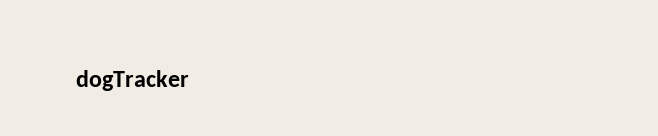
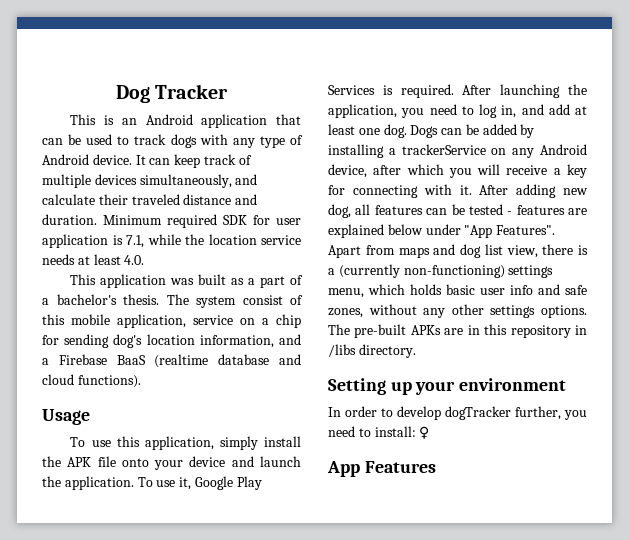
- dogTracker
+ Dog Tracker
+ This is an Android application that can be used to track dogs with any type of Android device. It can keep track of multiple devices simultaneously, and calculate their traveled distance and duration. Minimum required SDK for user application is 7.1, while the location service needs at least 4.0.
+ This application was built as a part of a bachelor's thesis. The system consist of this mobile application, service on a chip for sending dog's location information, and a Firebase BaaS (realtime database and cloud functions).
+ Usage
+ To use this application, simply install the APK file onto your device and launch the application. To use it, Google Play Services is required. After launching the application, you need to log in, and add at least one dog. Dogs can be added by installing a trackerService on any Android device, after which you will receive a key for connecting with it. After adding new dog, all features can be tested - features are explained below under "App Features". Apart from maps and dog list view, there is a (currently non-functioning) settings menu, which holds basic user info and safe zones, without any other settings options. The pre-built APKs are in this repository in /libs directory.
+ Setting up your environment
+ In order to develop dogTracker further, you need to install: ♀
+ App Features

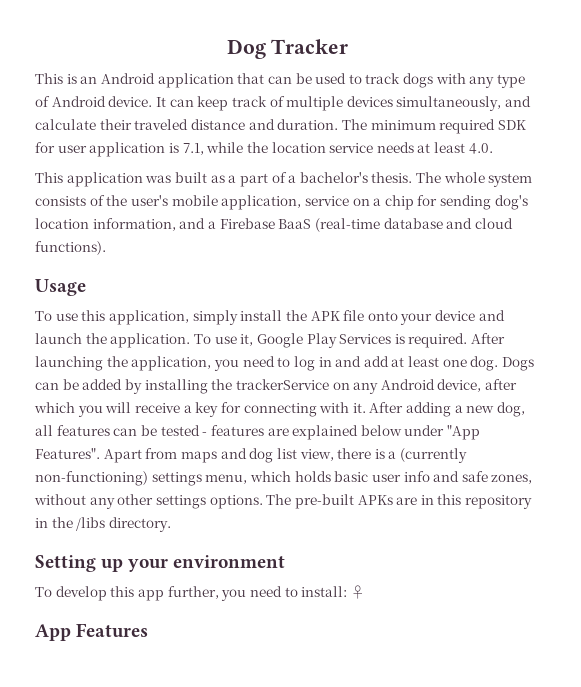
- Minimum required SDK for user application is 7.1, while the location service needs at least 4.0.
+ The minimum required SDK for user application is 7.1, while the location service needs at least 4.0.
- The system consist of this mobile application, service on a chip for sending dog's location information, and a Firebase BaaS (realtime database and cloud functions).
+ The whole system consists of the user's mobile application, service on a chip for sending dog's location information, and a Firebase BaaS (real-time database and cloud functions).
- After launching the application, you need to log in, and add at least one dog.
+ After launching the application, you need to log in and add at least one dog.
- Dogs can be added by installing a trackerService on any Android device, after which you will receive a key for connecting with it.
+ Dogs can be added by installing the trackerService on any Android device, after which you will receive a key for connecting with it.
- After adding new dog, all features can be tested - features are explained below under "App Features".
+ After adding a new dog, all features can be tested - features are explained below under "App Features".
- The pre-built APKs are in this repository in /libs directory.
+ The pre-built APKs are in this repository in the /libs directory.
- In order to develop dogTracker further, you need to install: ♀
+ To develop this app further, you need to install: ♀

